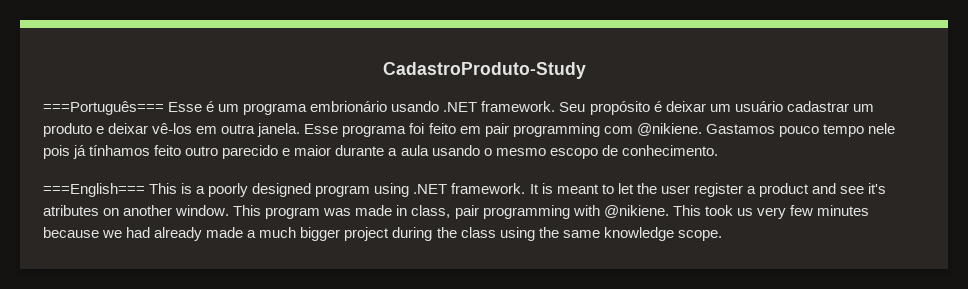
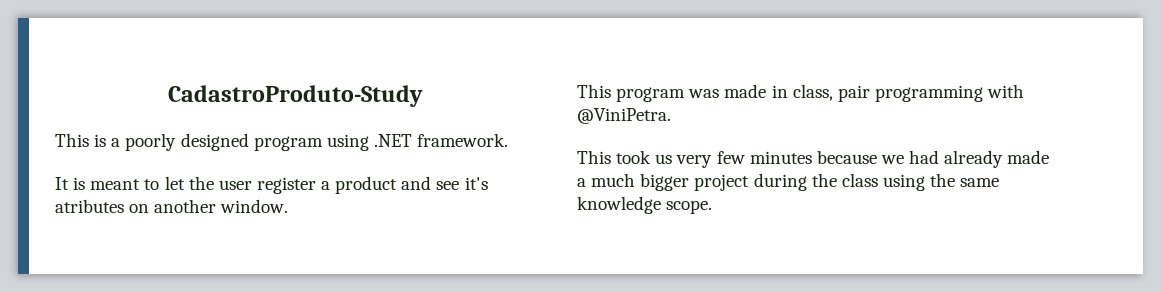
- ===Português=== Esse é um programa embrionário usando .NET framework. Seu propósito é deixar um usuário cadastrar um produto e deixar vê-los em outra janela. Esse programa foi feito em pair programming com @nikiene. Gastamos pouco tempo nele pois já tínhamos feito outro parecido e maior durante a aula usando o mesmo escopo de conhecimento.
- ===English=== This is a poorly designed program using .NET framework. It is meant to let the user register a product and see it's atributes on another window. This program was made in class, pair programming with @nikiene. This took us very few minutes because we had already made a much bigger project during the class using the same knowledge scope.
+ This is a poorly designed program using .NET framework.
+ It is meant to let the user register a product and see it's atributes on another window.
+ This program was made in class, pair programming with @ViniPetra.
+ This took us very few minutes because we had already made a much bigger project during the class using the same knowledge scope.

